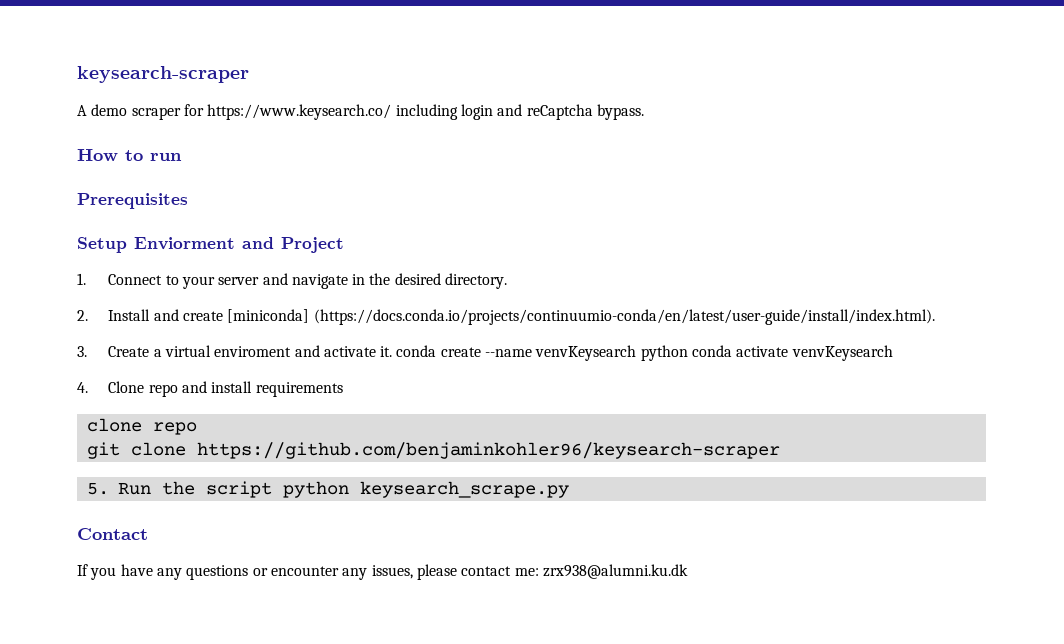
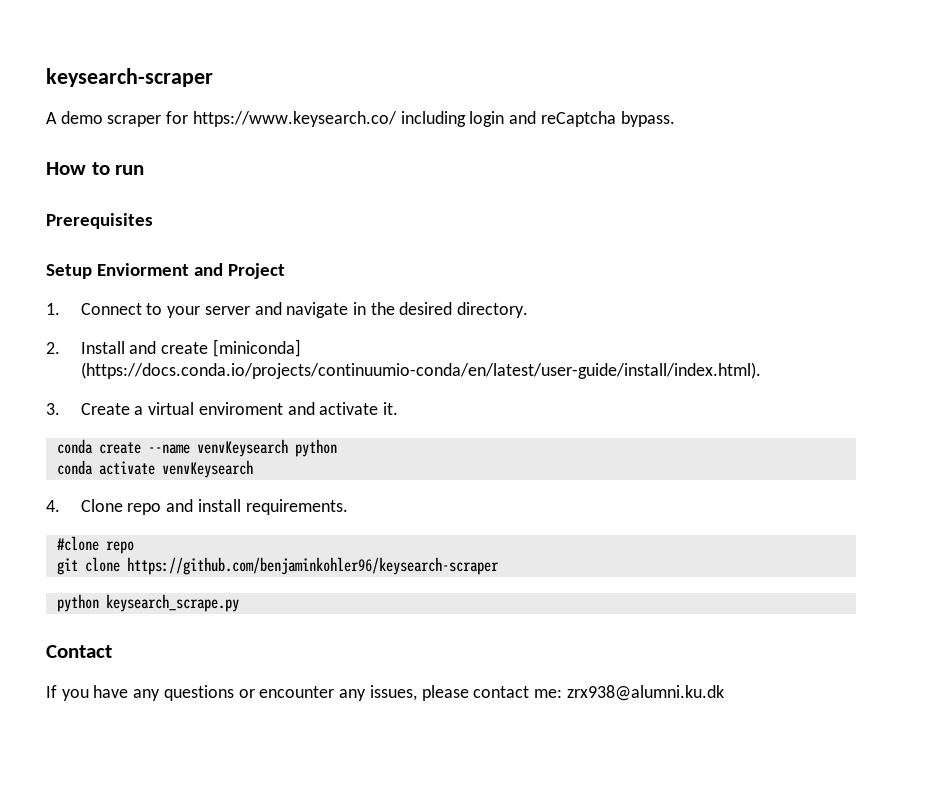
- 3. Create a virtual enviroment and activate it. conda create --name venvKeysearch python conda activate venvKeysearch
+ 3. Create a virtual enviroment and activate it.
+ conda create --name venvKeysearch python
+ conda activate venvKeysearch
- 4. Clone repo and install requirements
- clone repo
+ 4. Clone repo and install requirements.
+ #clone repo
- 5. Run the script python keysearch_scrape.py
+ python keysearch_scrape.py

